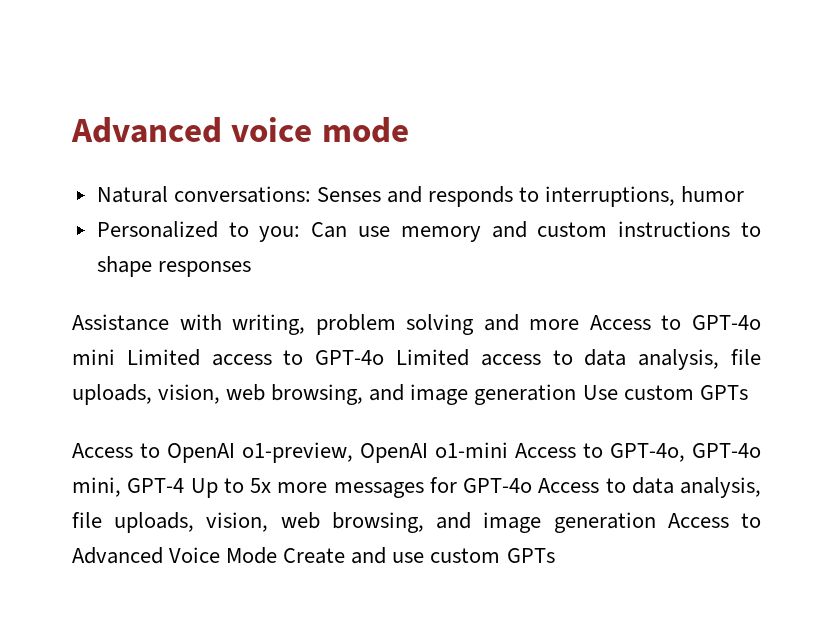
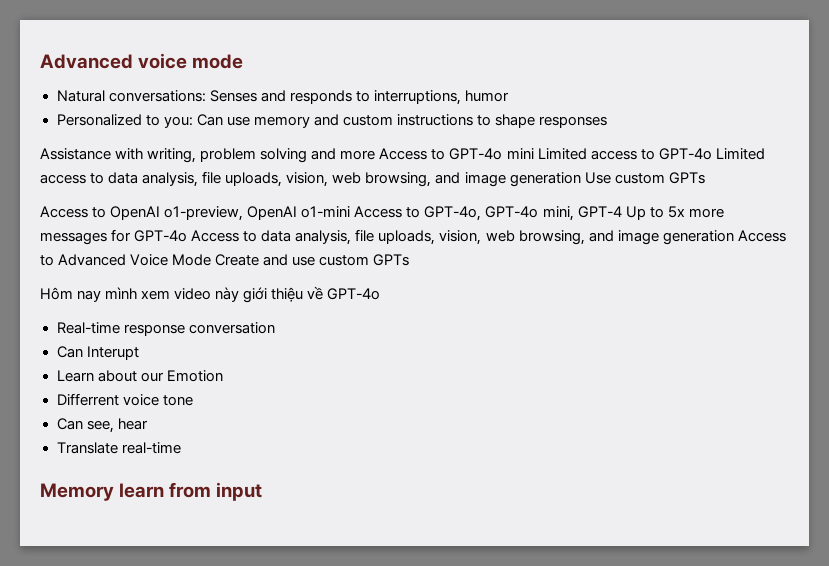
+ Hôm nay mình xem video này giới thiệu về GPT-4o
+ Real-time response conversation
+ Can Interupt
+ Learn about our Emotion
+ Differrent voice tone
+ Can see, hear
+ Translate real-time
+ Memory learn from input

